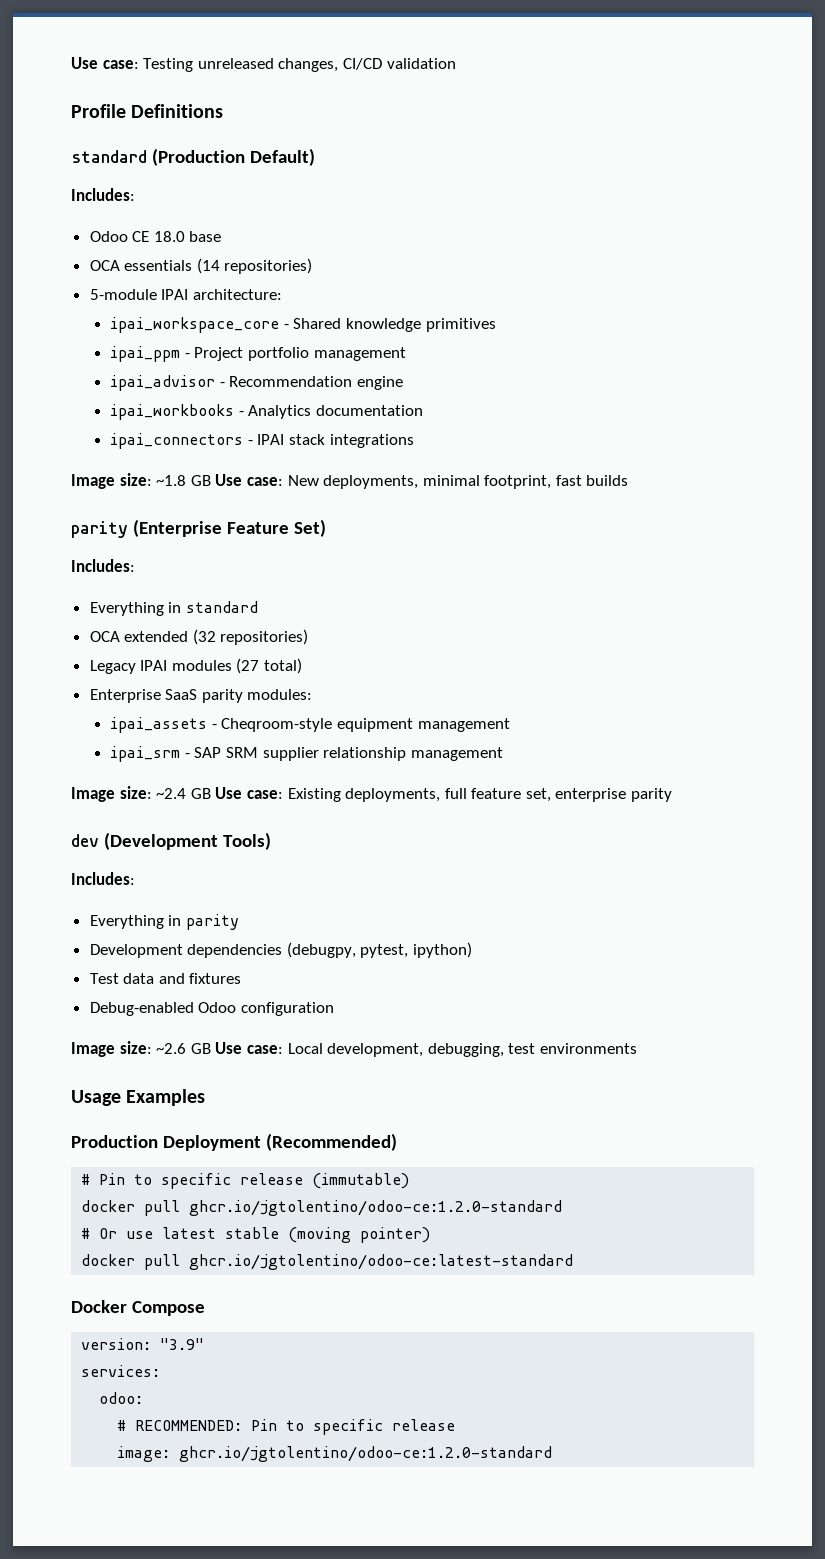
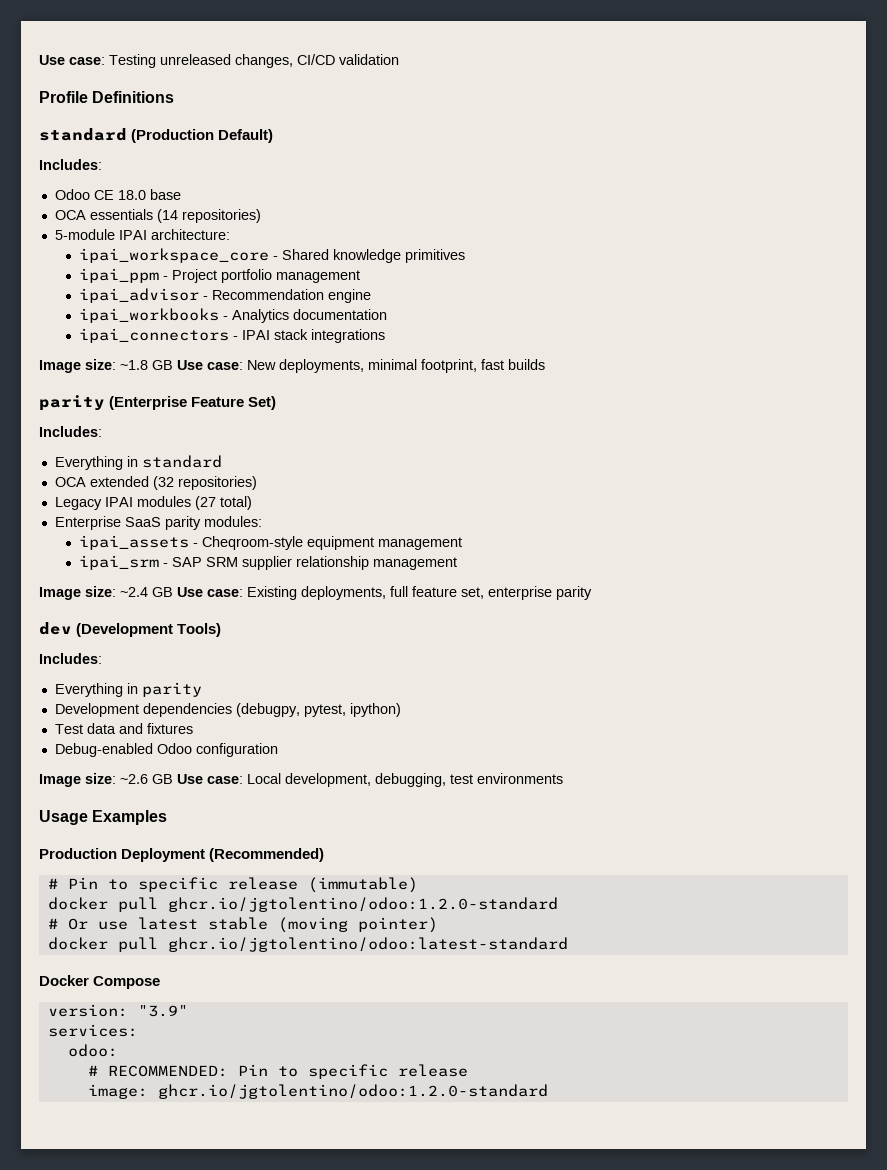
- docker pull ghcr.io/jgtolentino/odoo-ce:1.2.0-standard
+ docker pull ghcr.io/jgtolentino/odoo:1.2.0-standard
- docker pull ghcr.io/jgtolentino/odoo-ce:latest-standard
+ docker pull ghcr.io/jgtolentino/odoo:latest-standard
- image: ghcr.io/jgtolentino/odoo-ce:1.2.0-standard
+ image: ghcr.io/jgtolentino/odoo:1.2.0-standard

